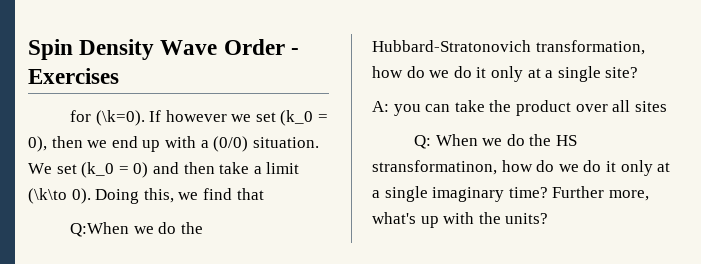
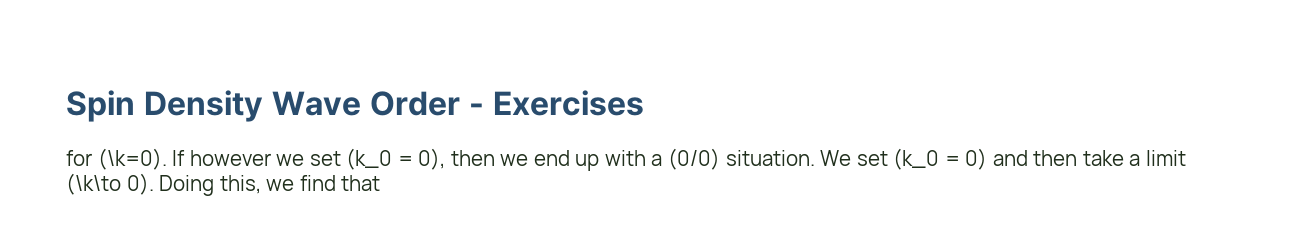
- Q:When we do the Hubbard-Stratonovich transformation, how do we do it only at a single site?
- A: you can take the product over all sites
- Q: When we do the HS stransformatinon, how do we do it only at a single imaginary time? Further more, what's up with the units?

